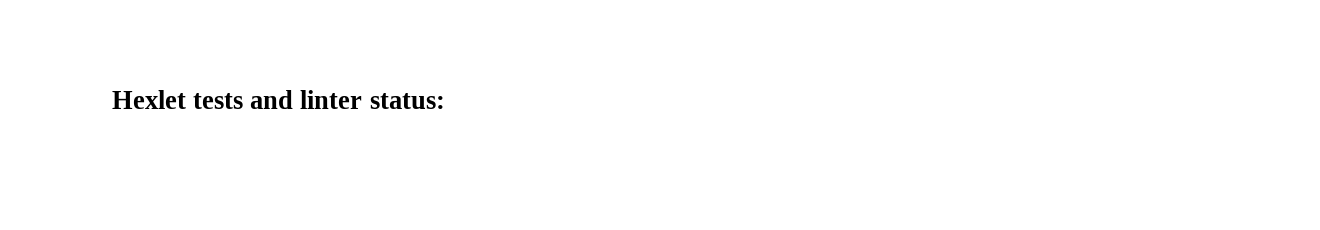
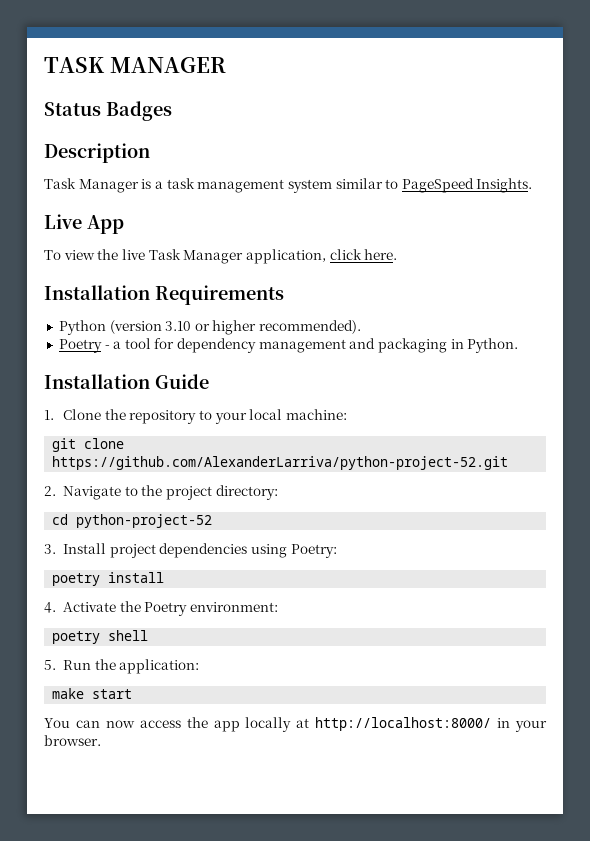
- Hexlet tests and linter status:
+ TASK MANAGER
+ Status Badges
+ Description
+ Task Manager is a task management system similar to PageSpeed Insights.
+ Live App
+ To view the live Task Manager application, click here.
+ Installation Requirements
+ Python (version 3.10 or higher recommended).
+ Poetry - a tool for dependency management and packaging in Python.
+ Installation Guide
+ 1. Clone the repository to your local machine:
+ git clone https://github.com/AlexanderLarriva/python-project-52.git
+ 2. Navigate to the project directory:
+ cd python-project-52
+ 3. Install project dependencies using Poetry:
+ poetry install
+ 4. Activate the Poetry environment:
+ poetry shell
+ 5. Run the application:
+ make start
+ You can now access the app locally at http://localhost:8000/ in your browser.

